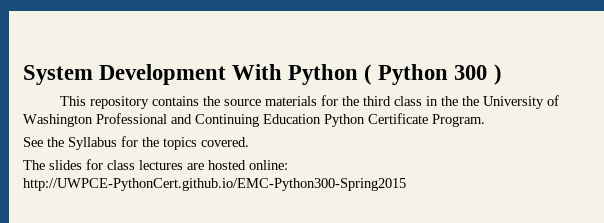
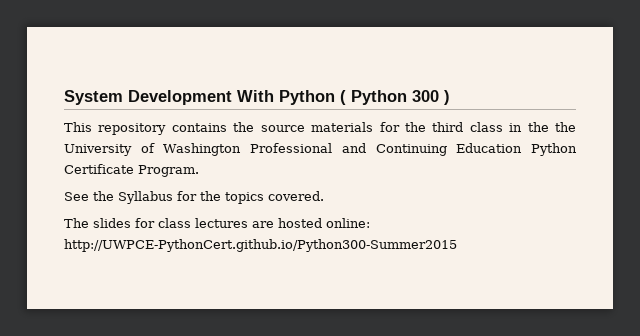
- The slides for class lectures are hosted online: http://UWPCE-PythonCert.github.io/EMC-Python300-Spring2015
+ The slides for class lectures are hosted online: http://UWPCE-PythonCert.github.io/Python300-Summer2015

